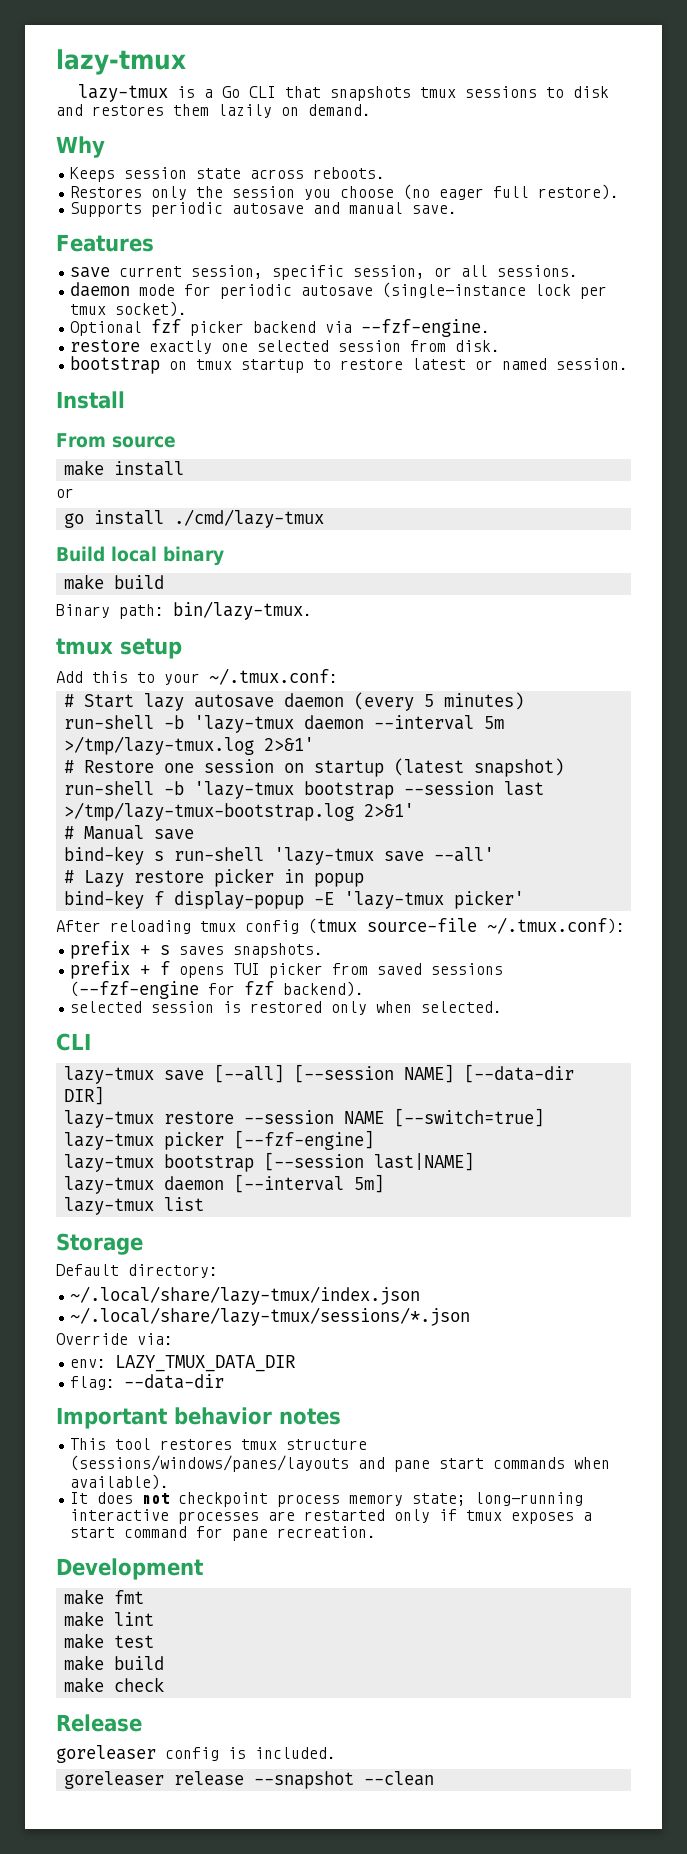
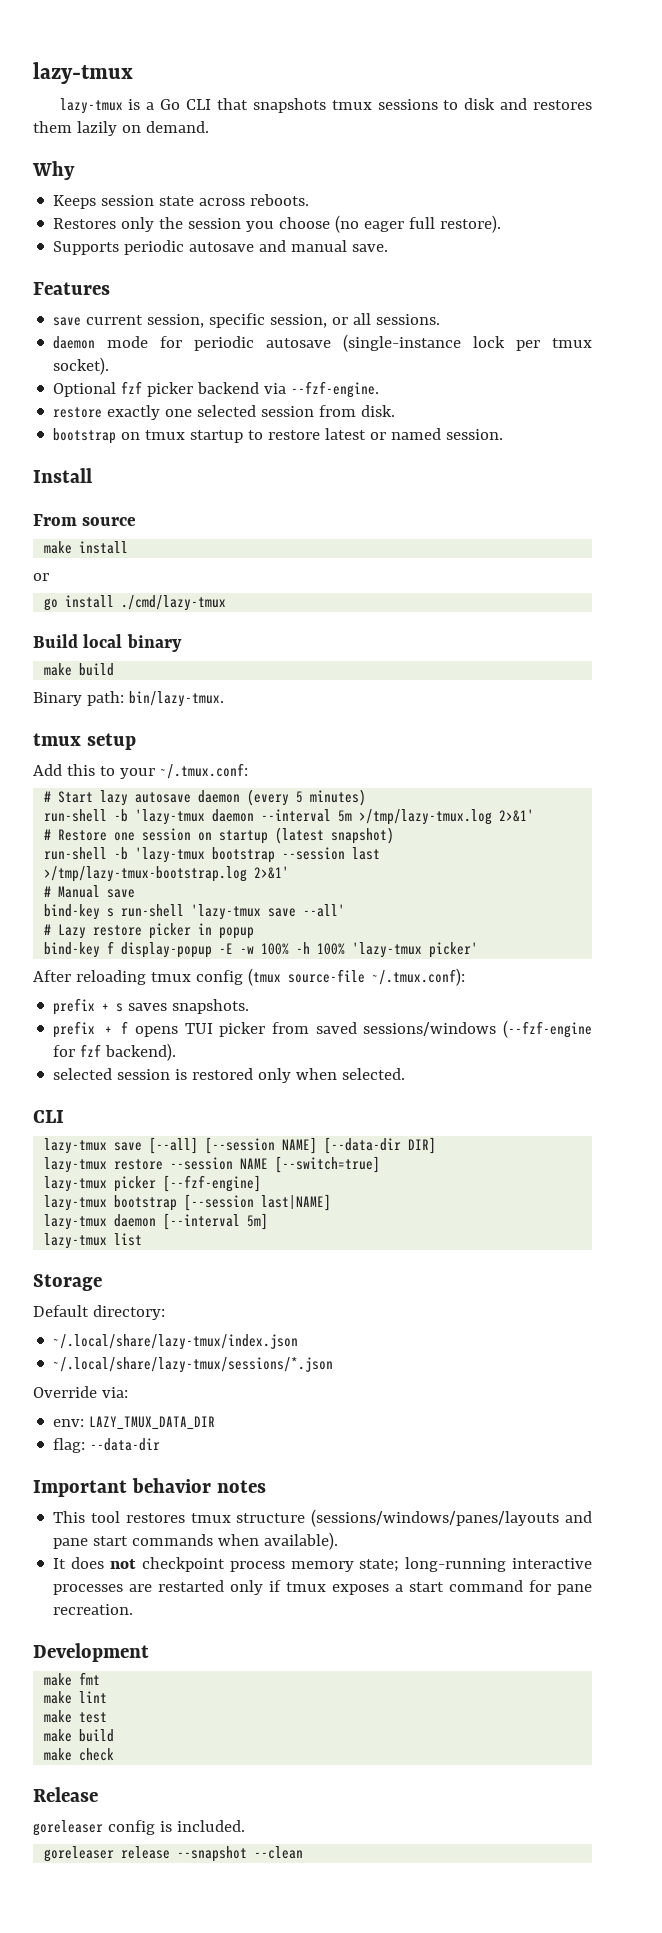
- bind-key f display-popup -E 'lazy-tmux picker'
+ bind-key f display-popup -E -w 100% -h 100% 'lazy-tmux picker'
- prefix + f opens TUI picker from saved sessions (--fzf-engine for fzf backend).
+ prefix + f opens TUI picker from saved sessions/windows (--fzf-engine for fzf backend).

